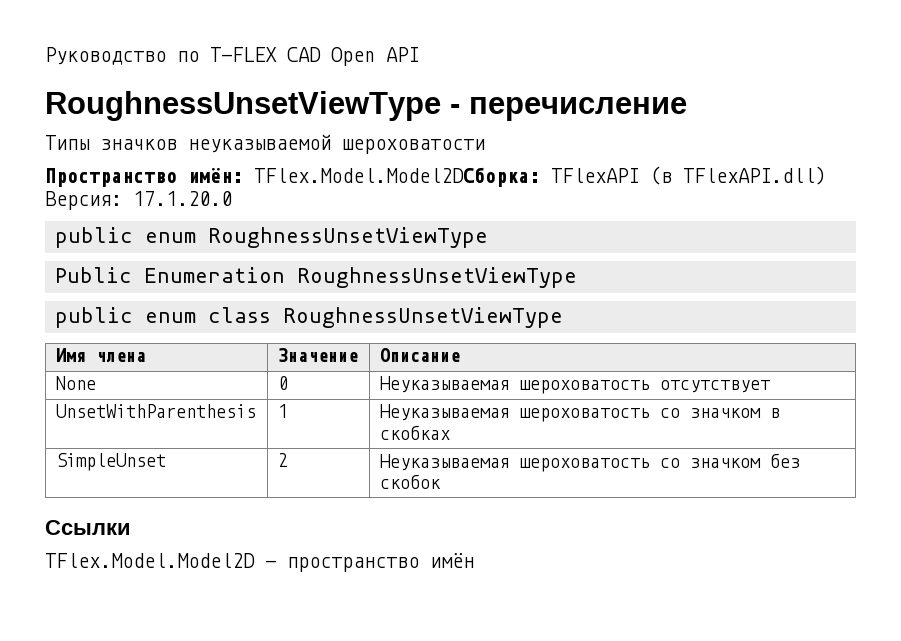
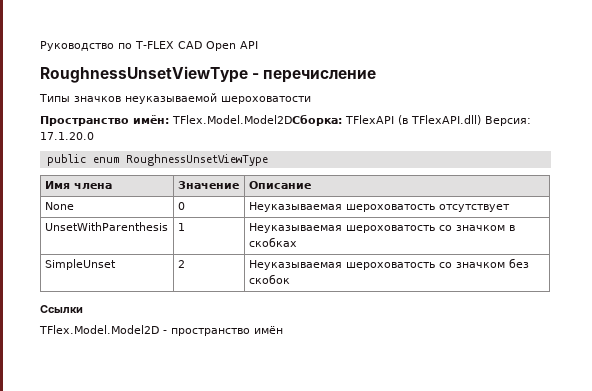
- Public Enumeration RoughnessUnsetViewType
- public enum class RoughnessUnsetViewType

